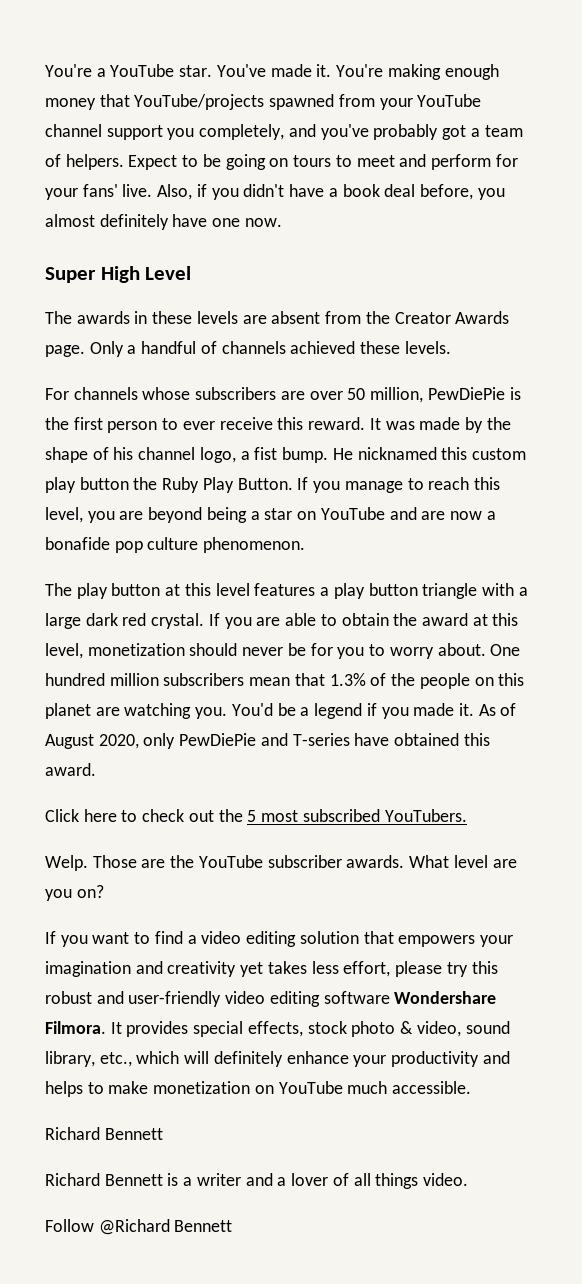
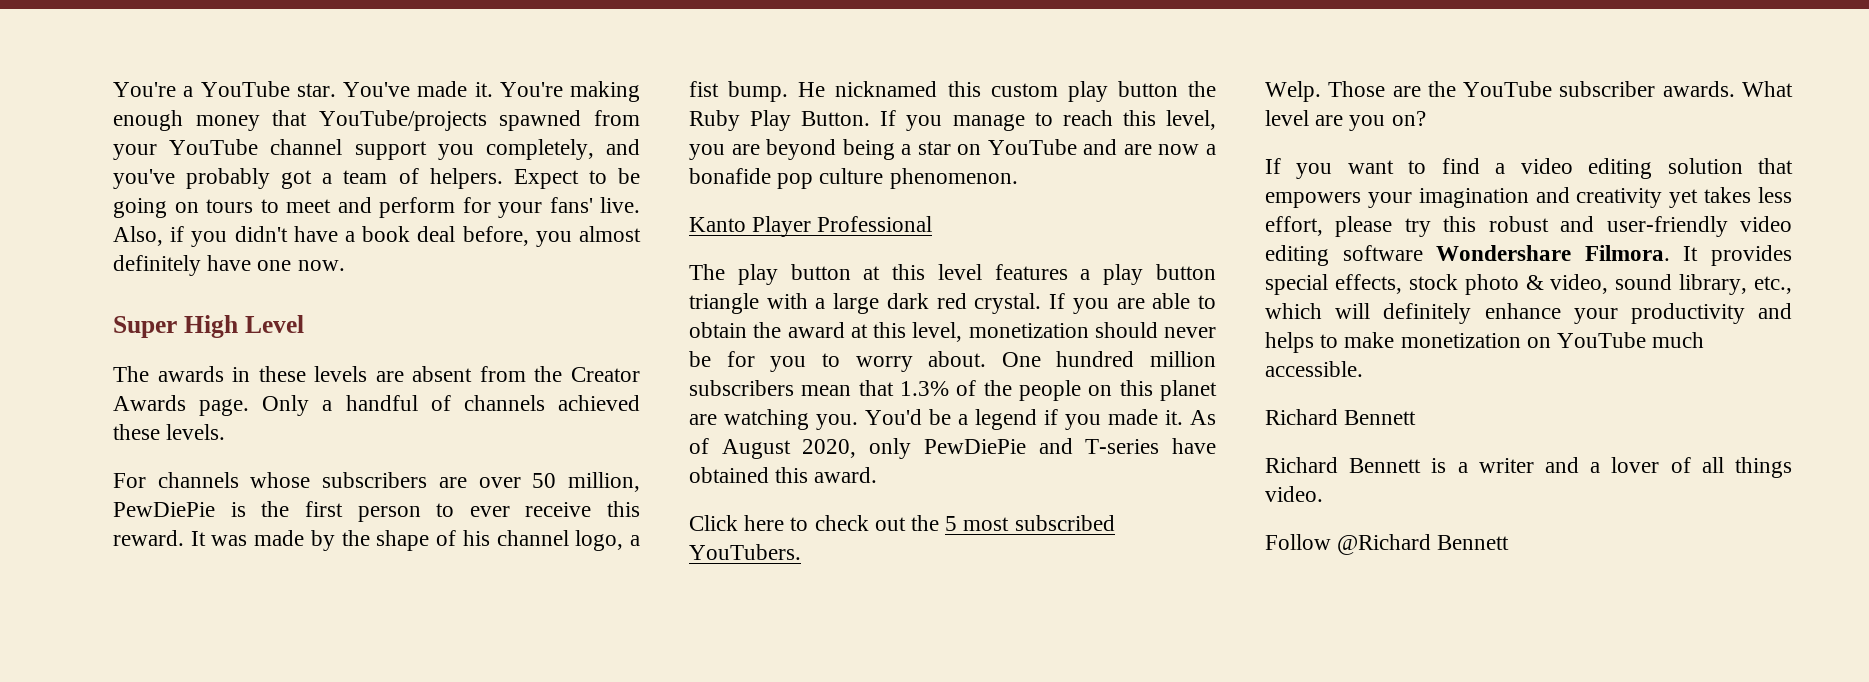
+ Kanto Player Professional

